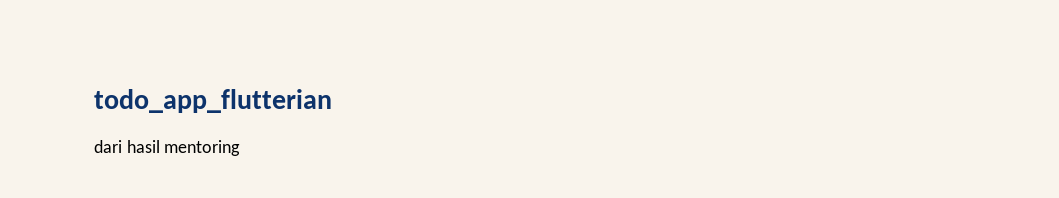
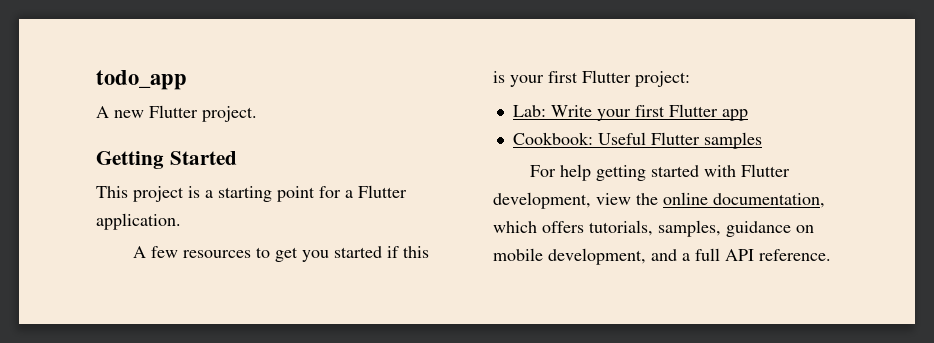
- todo_app_flutterian
- dari hasil mentoring
+ todo_app
+ A new Flutter project.
+ Getting Started
+ This project is a starting point for a Flutter application.
+ A few resources to get you started if this is your first Flutter project:
+ Lab: Write your first Flutter app
+ Cookbook: Useful Flutter samples
+ For help getting started with Flutter development, view the online documentation, which offers tutorials, samples, guidance on mobile development, and a full API reference.

